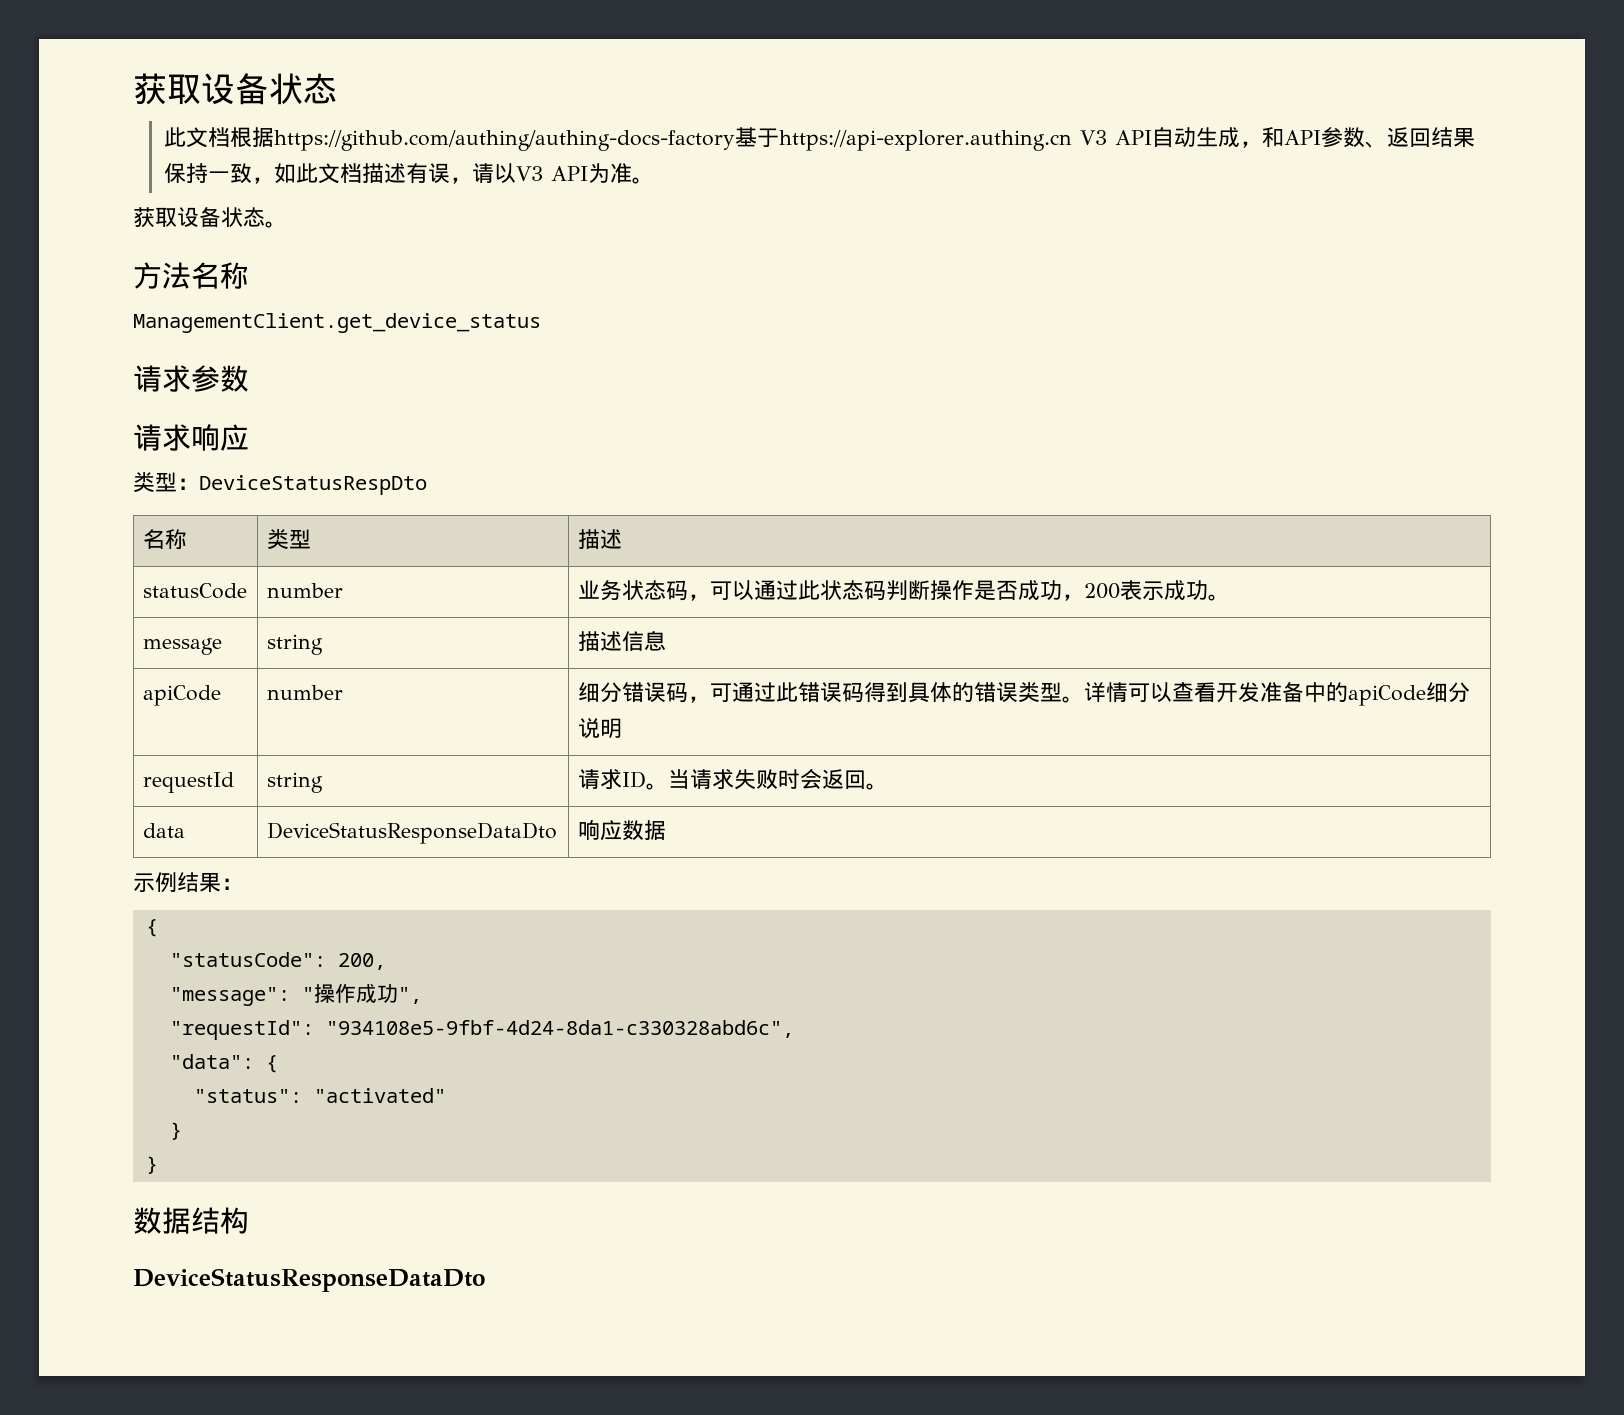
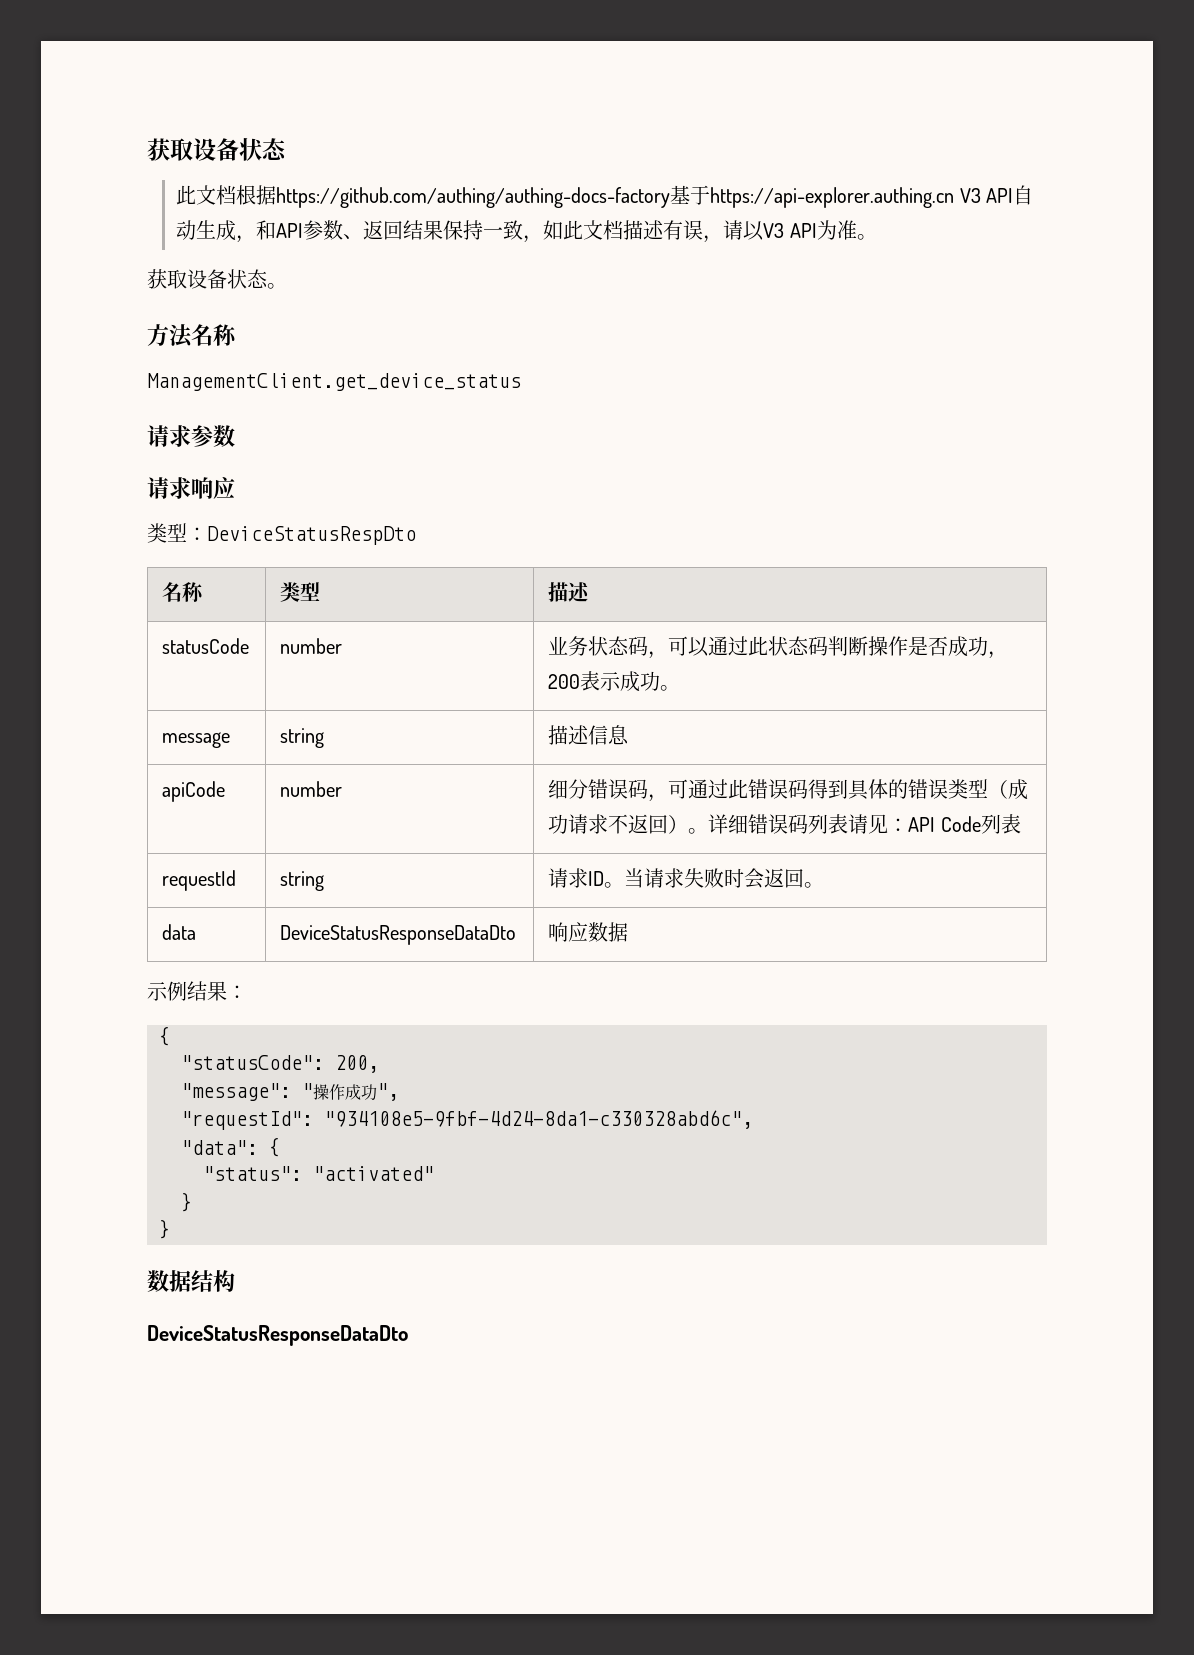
- apiCode | number | 细分错误码，可通过此错误码得到具体的错误类型。详情可以查看开发准备中的apiCode细分说明
+ apiCode | number | 细分错误码，可通过此错误码得到具体的错误类型（成功请求不返回）。详细错误码列表请见：API Code列表

